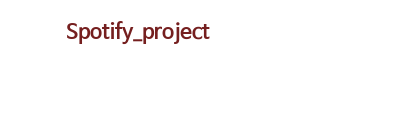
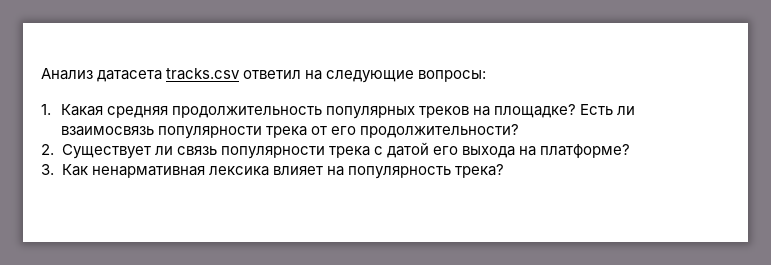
- Spotify_project
+ Анализ датасета tracks.csv ответил на следующие вопросы:
+ 1. Какая средняя продолжительность популярных треков на площадке? Есть ли взаимосвязь популярности трека от его продолжительности?
+ 2. Существует ли связь популярности трека с датой его выхода на платформе?
+ 3. Как ненармативная лексика влияет на популярность трека?

